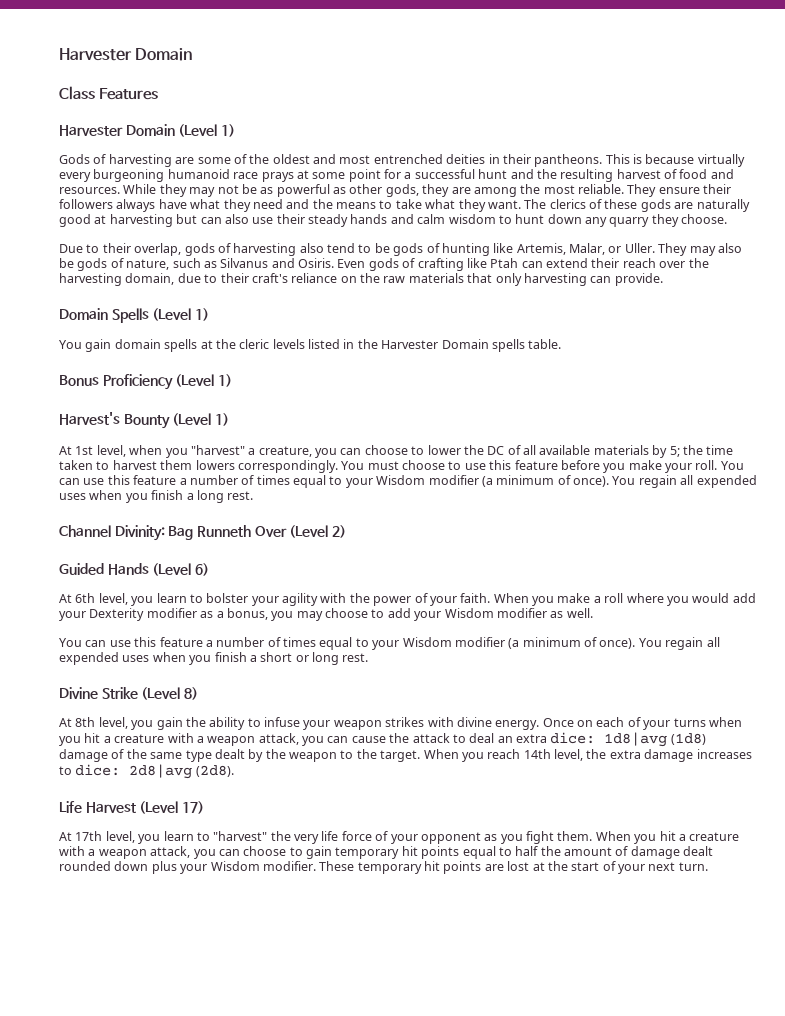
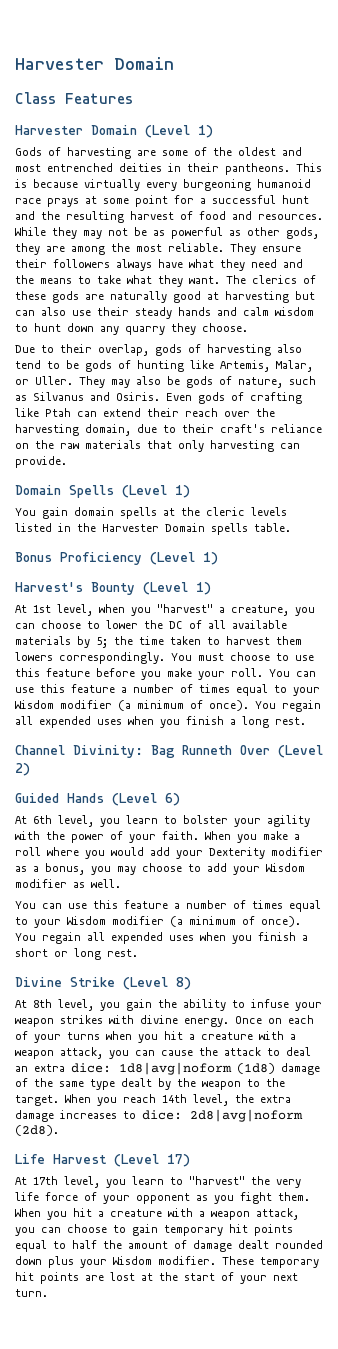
- Once on each of your turns when you hit a creature with a weapon attack, you can cause the attack to deal an extra dice: 1d8|avg (1d8) damage of the same type dealt by the weapon to the target.
+ Once on each of your turns when you hit a creature with a weapon attack, you can cause the attack to deal an extra dice: 1d8|avg|noform (1d8) damage of the same type dealt by the weapon to the target.
- When you reach 14th level, the extra damage increases to dice: 2d8|avg (2d8).
+ When you reach 14th level, the extra damage increases to dice: 2d8|avg|noform (2d8).

